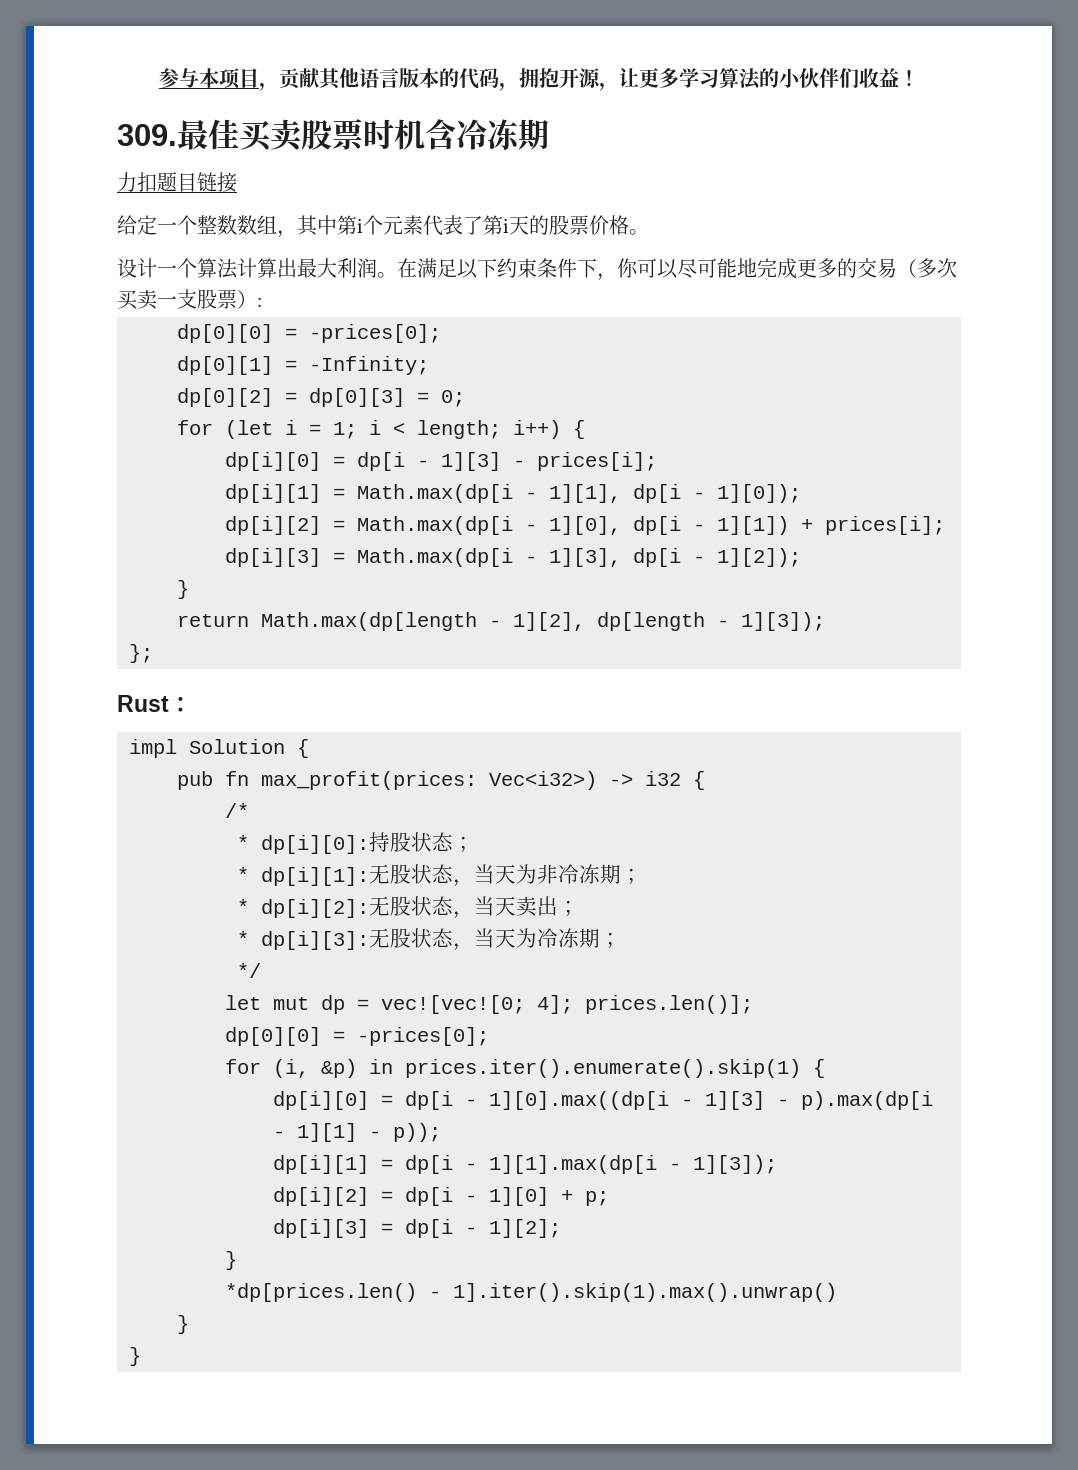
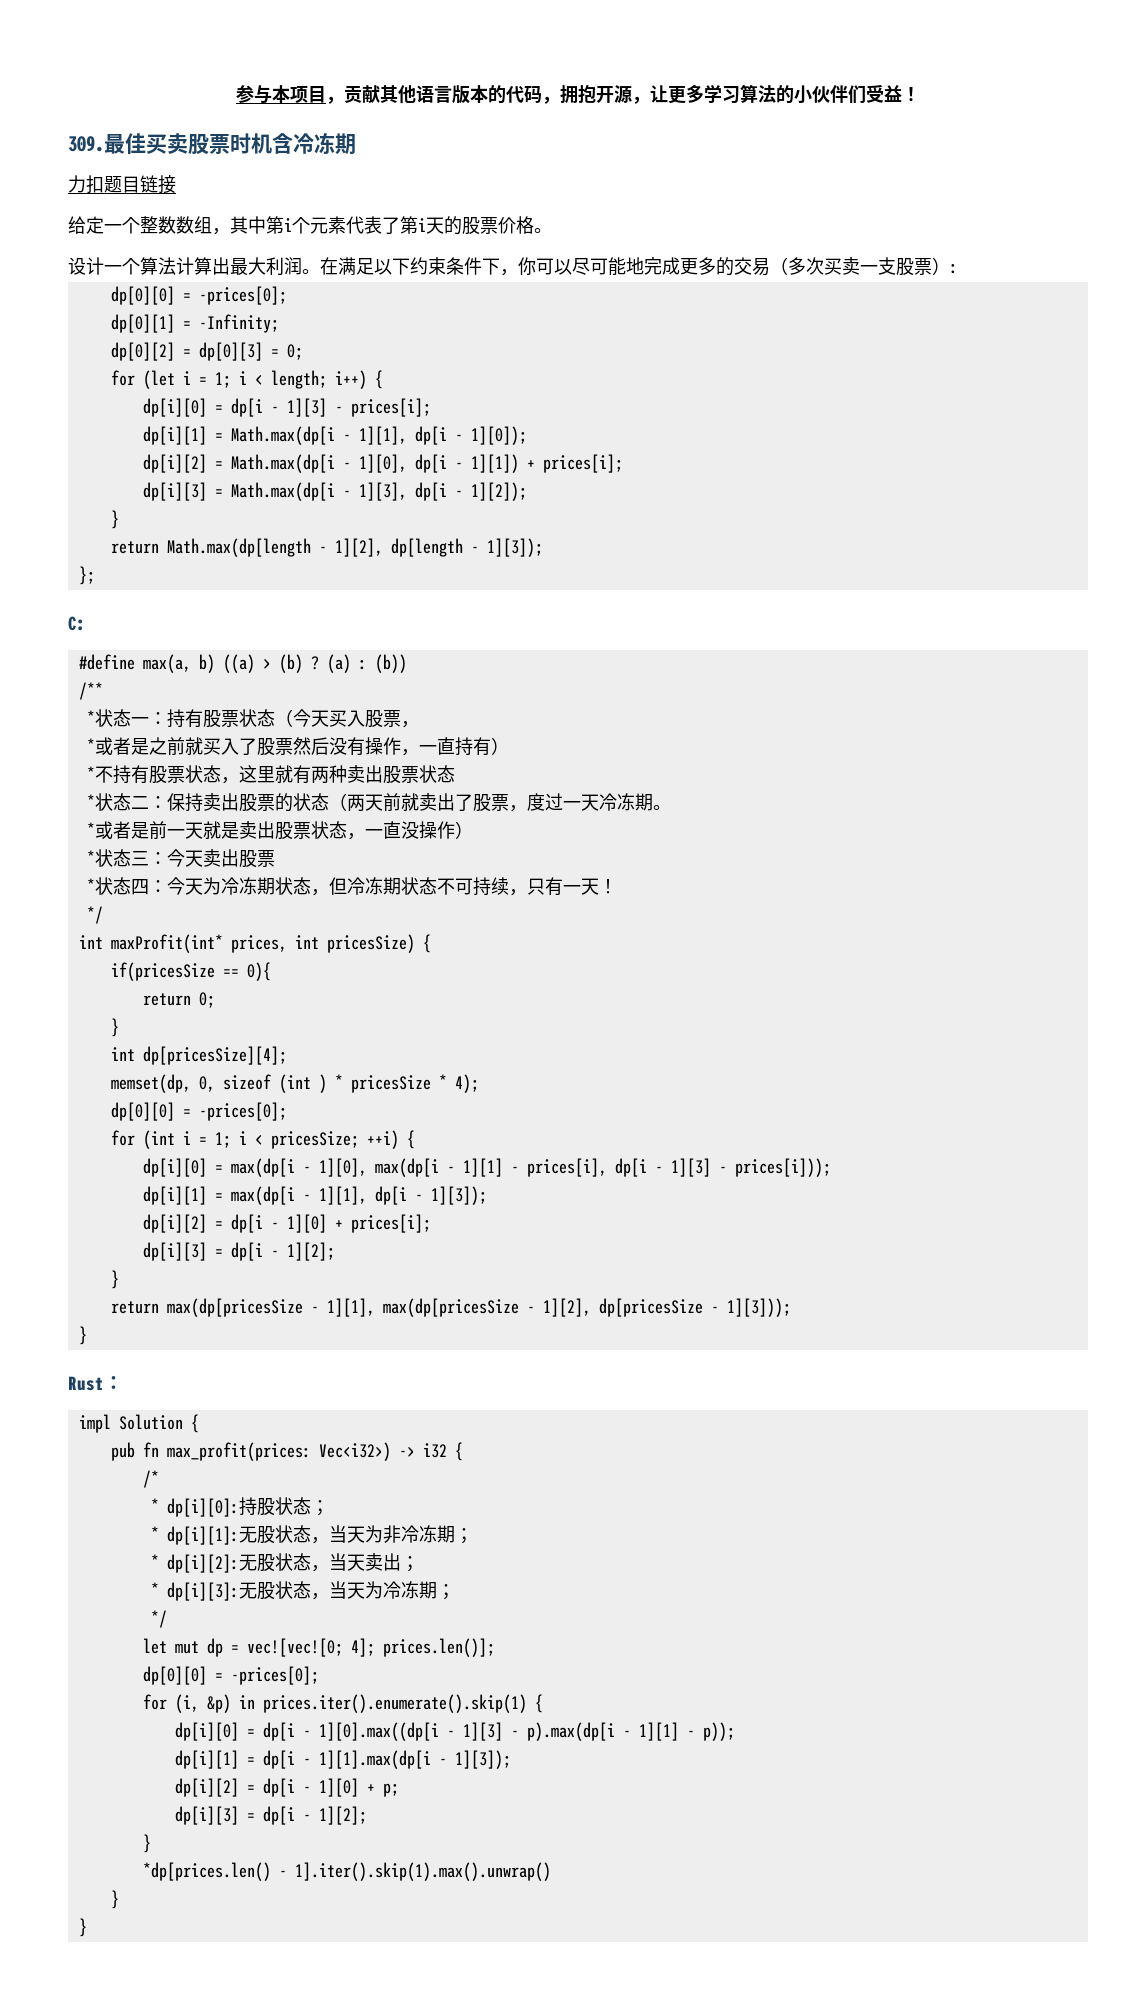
- 参与本项目，贡献其他语言版本的代码，拥抱开源，让更多学习算法的小伙伴们收益！
+ 参与本项目，贡献其他语言版本的代码，拥抱开源，让更多学习算法的小伙伴们受益！
+ C:
+ #define max(a, b) ((a) > (b) ? (a) : (b))
+ /**
+ *状态一：持有股票状态（今天买入股票，
+ *或者是之前就买入了股票然后没有操作，一直持有）
+ *不持有股票状态，这里就有两种卖出股票状态
+ *状态二：保持卖出股票的状态（两天前就卖出了股票，度过一天冷冻期。
+ *或者是前一天就是卖出股票状态，一直没操作）
+ *状态三：今天卖出股票
+ *状态四：今天为冷冻期状态，但冷冻期状态不可持续，只有一天！
+ */
+ int maxProfit(int* prices, int pricesSize) {
+ if(pricesSize == 0){
+ return 0;
+ }
+ int dp[pricesSize][4];
+ memset(dp, 0, sizeof (int ) * pricesSize * 4);
+ dp[0][0] = -prices[0];
+ for (int i = 1; i < pricesSize; ++i) {
+ dp[i][0] = max(dp[i - 1][0], max(dp[i - 1][1] - prices[i], dp[i - 1][3] - prices[i]));
+ dp[i][1] = max(dp[i - 1][1], dp[i - 1][3]);
+ dp[i][2] = dp[i - 1][0] + prices[i];
+ dp[i][3] = dp[i - 1][2];
+ }
+ return max(dp[pricesSize - 1][1], max(dp[pricesSize - 1][2], dp[pricesSize - 1][3]));
+ }

